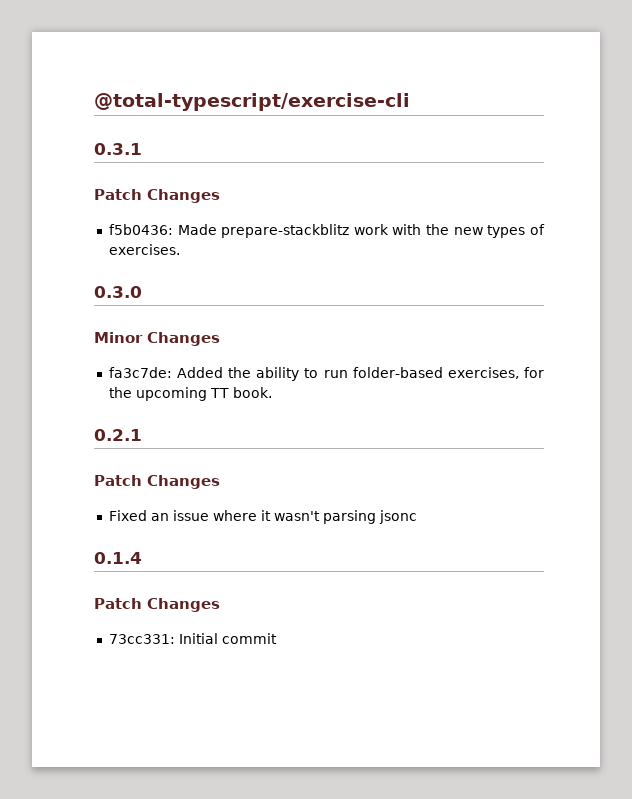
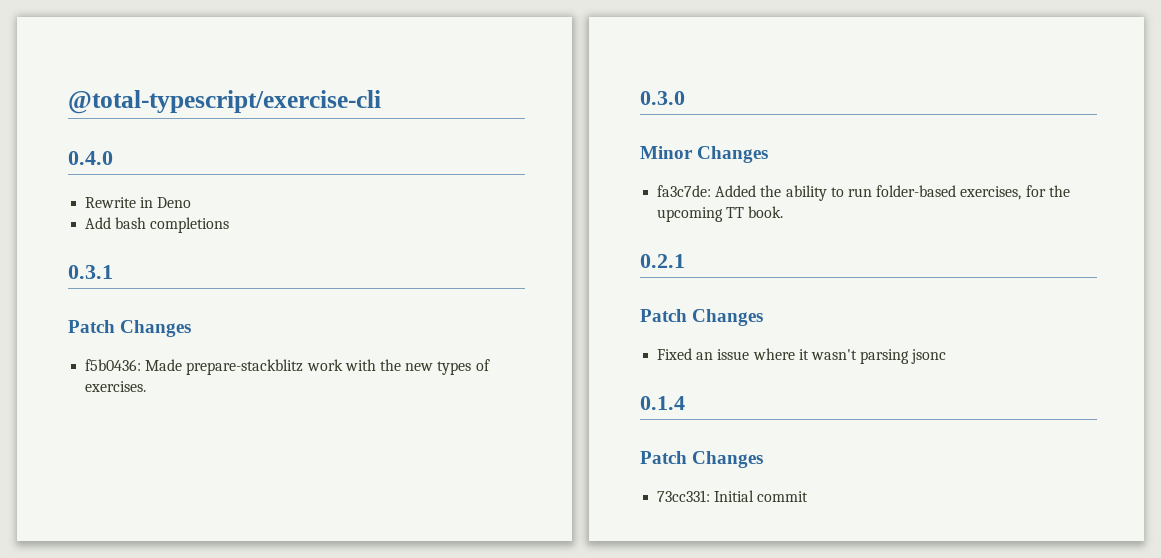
+ 0.4.0
+ Rewrite in Deno
+ Add bash completions

